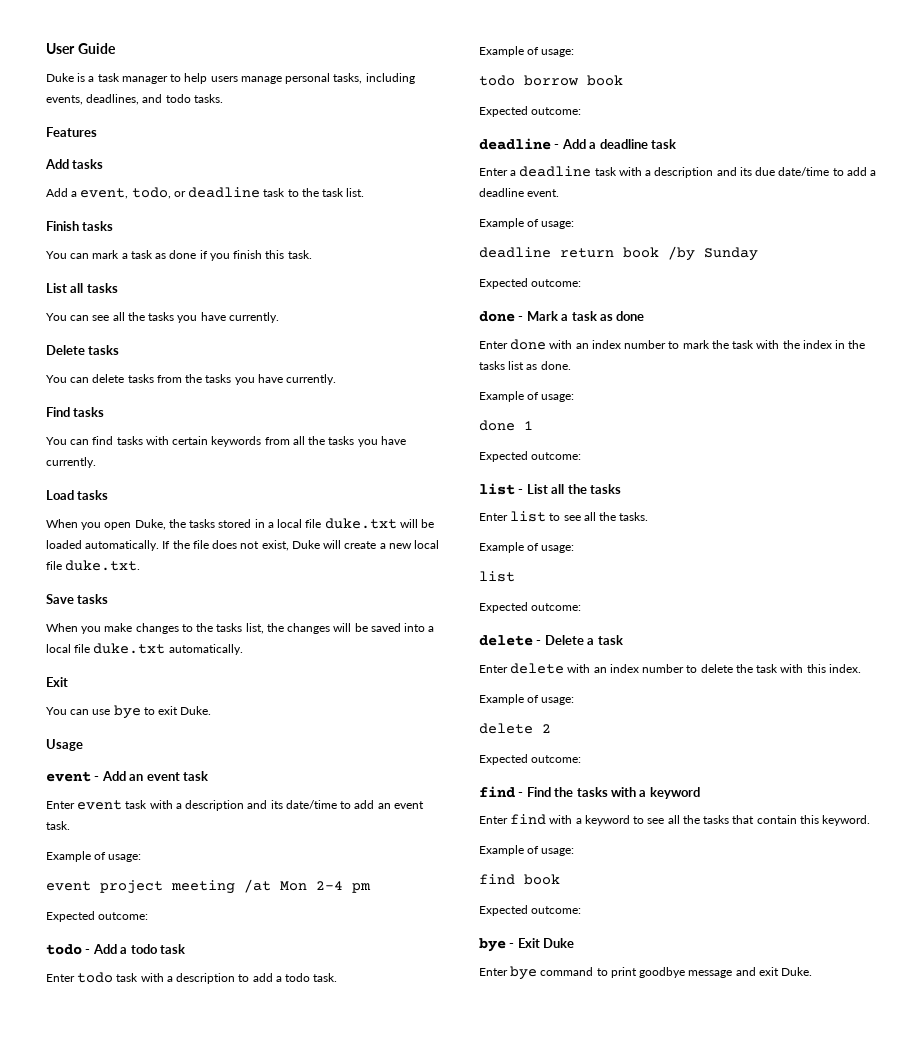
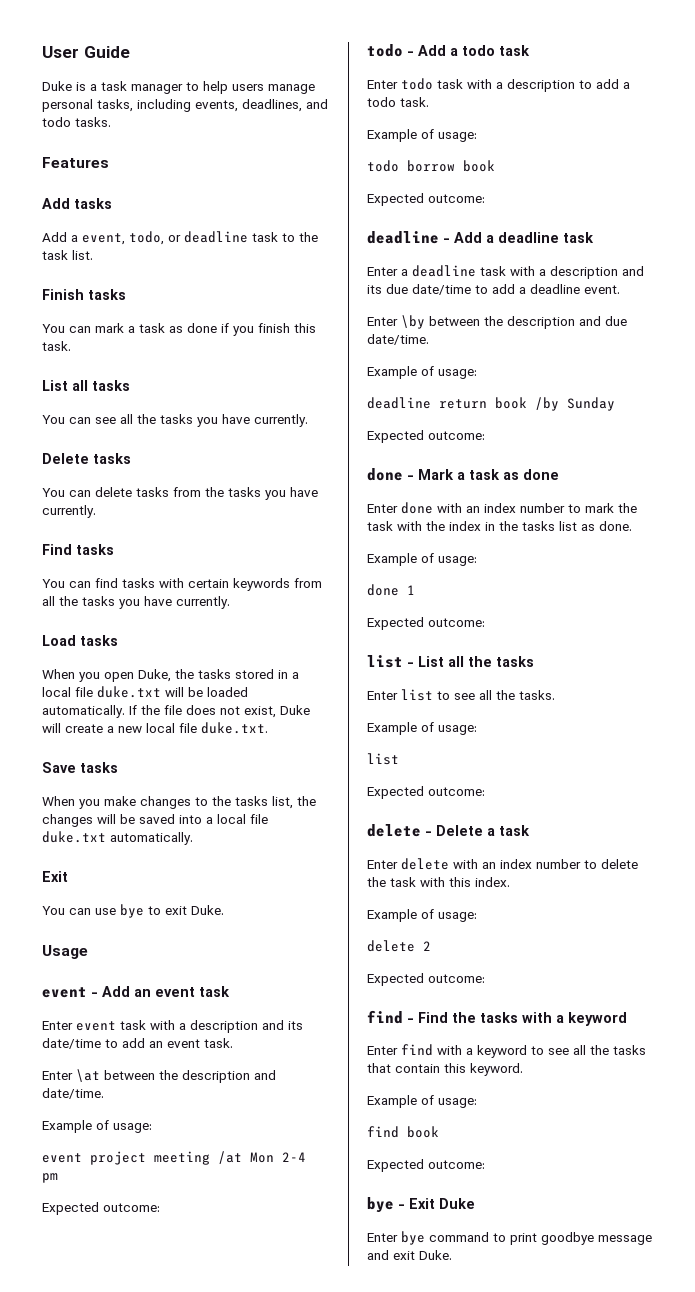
+ Enter \at between the description and date/time.
+ Enter \by between the description and due date/time.

